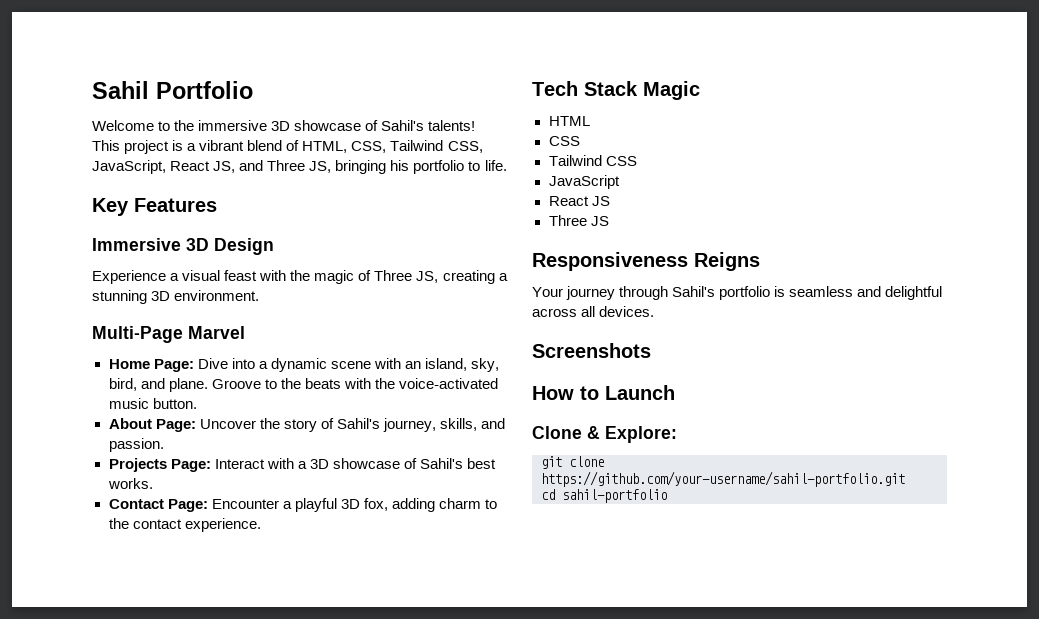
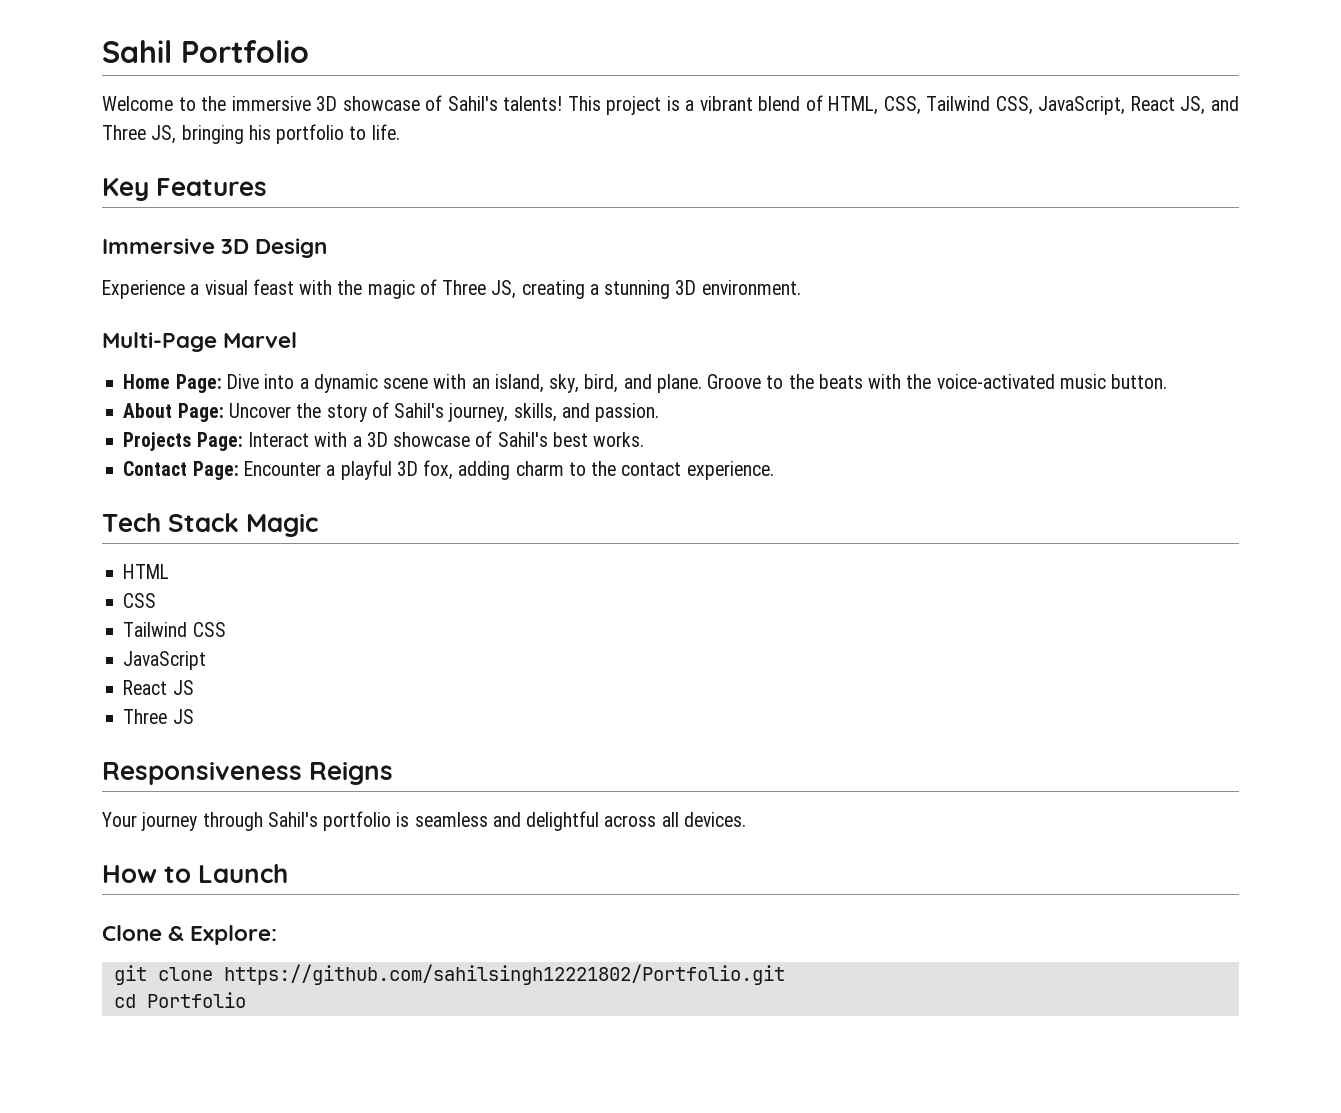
- Screenshots
- git clone https://github.com/your-username/sahil-portfolio.git
+ git clone https://github.com/sahilsingh12221802/Portfolio.git
- cd sahil-portfolio
+ cd Portfolio

